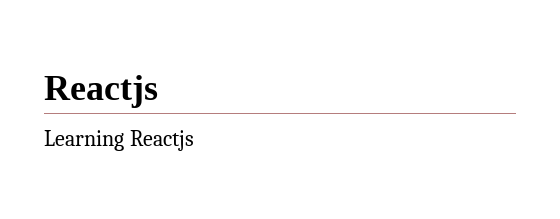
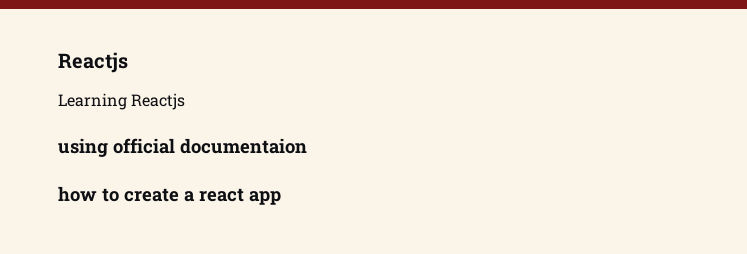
+ using official documentaion
+ how to create a react app

